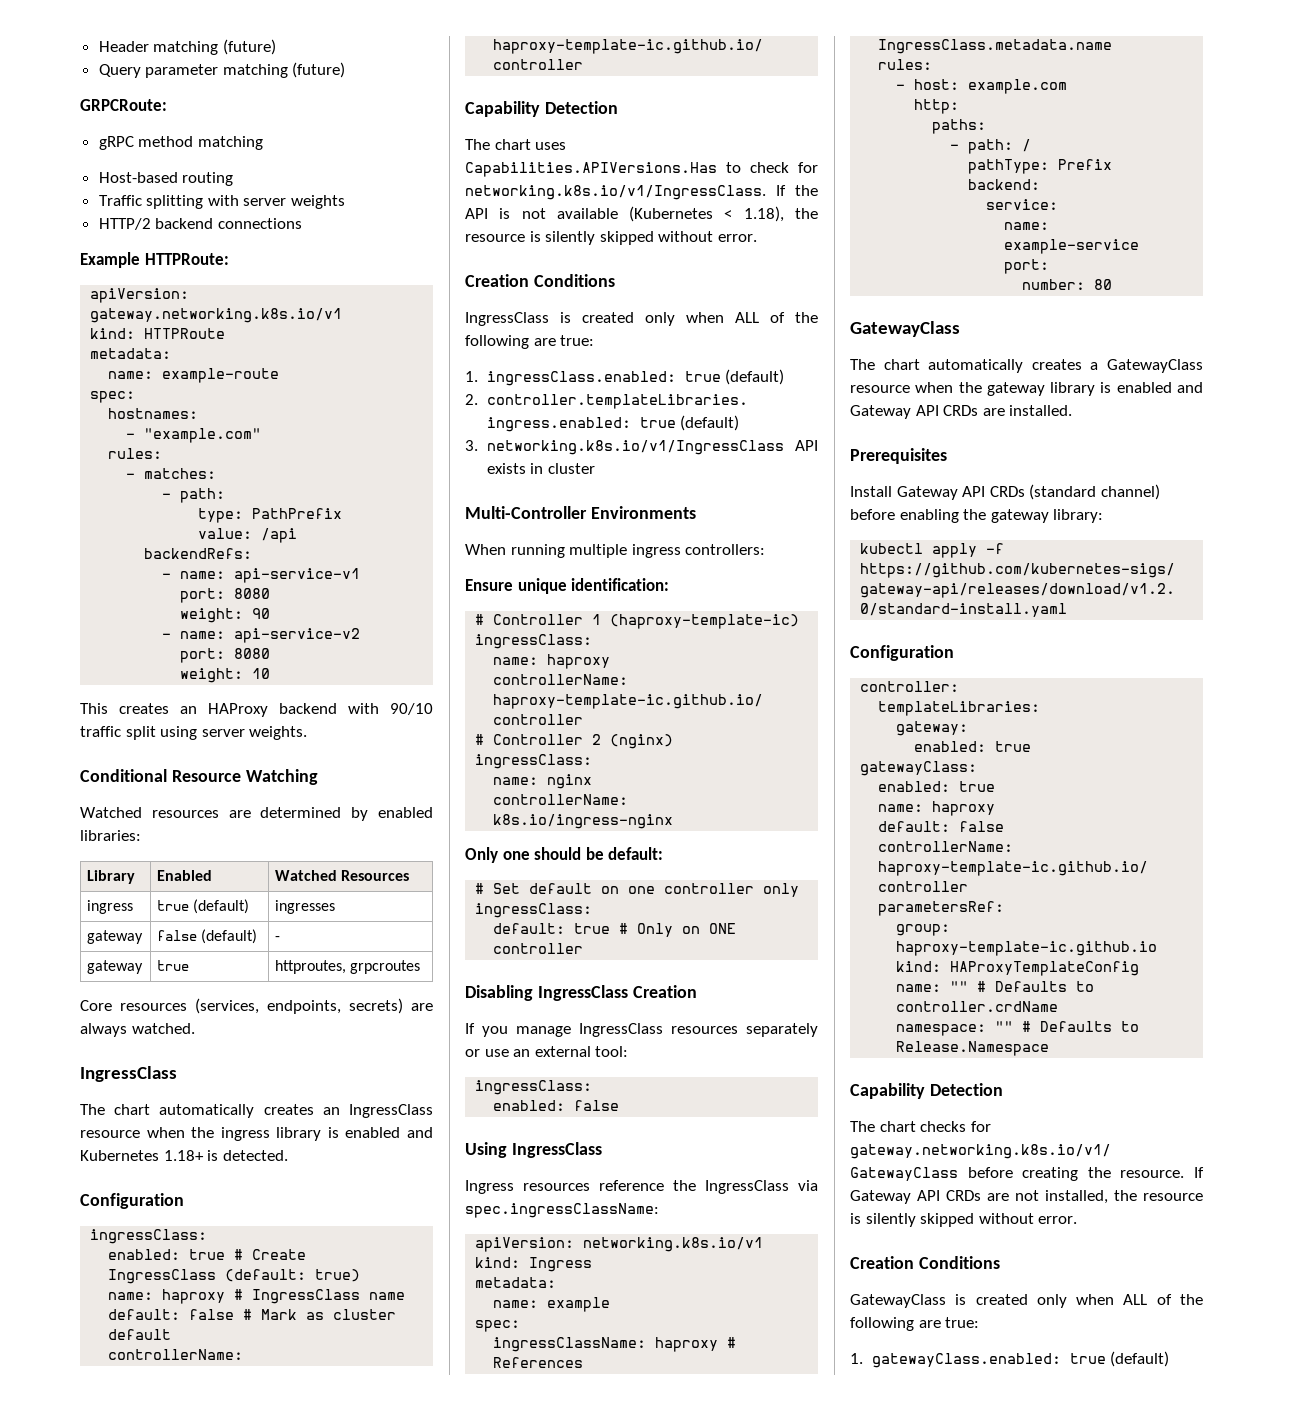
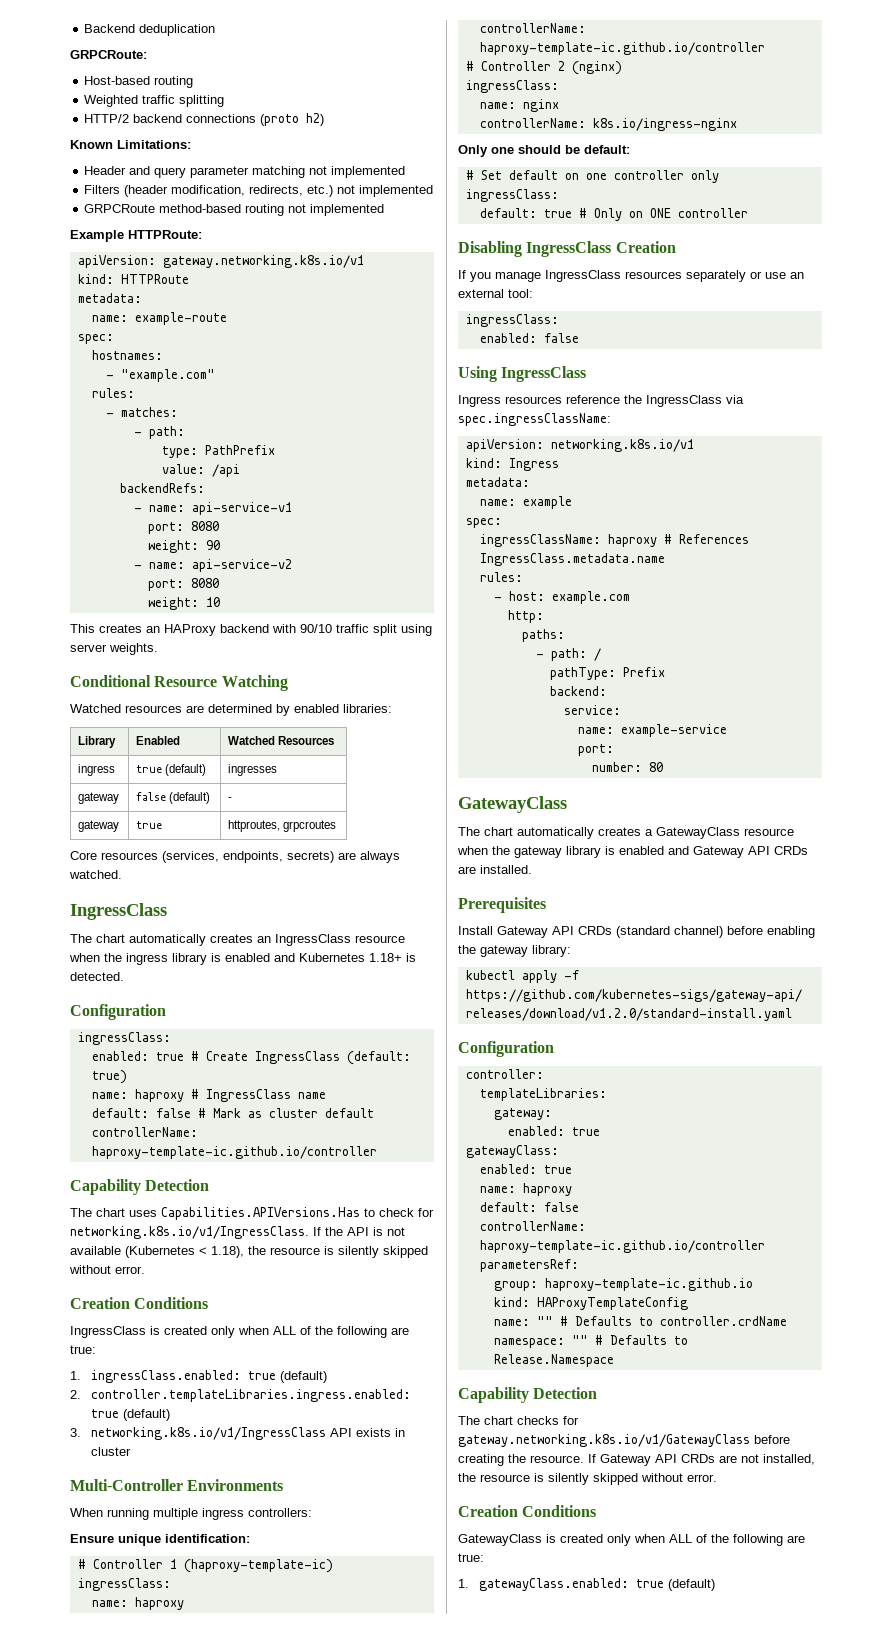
- Header matching (future)
- Query parameter matching (future)
+ Backend deduplication
  GRPCRoute:
- gRPC method matching
- Traffic splitting with server weights
+ Weighted traffic splitting
- HTTP/2 backend connections
+ HTTP/2 backend connections (proto h2)
+ Known Limitations:
+ Header and query parameter matching not implemented
+ Filters (header modification, redirects, etc.) not implemented
+ GRPCRoute method-based routing not implemented

